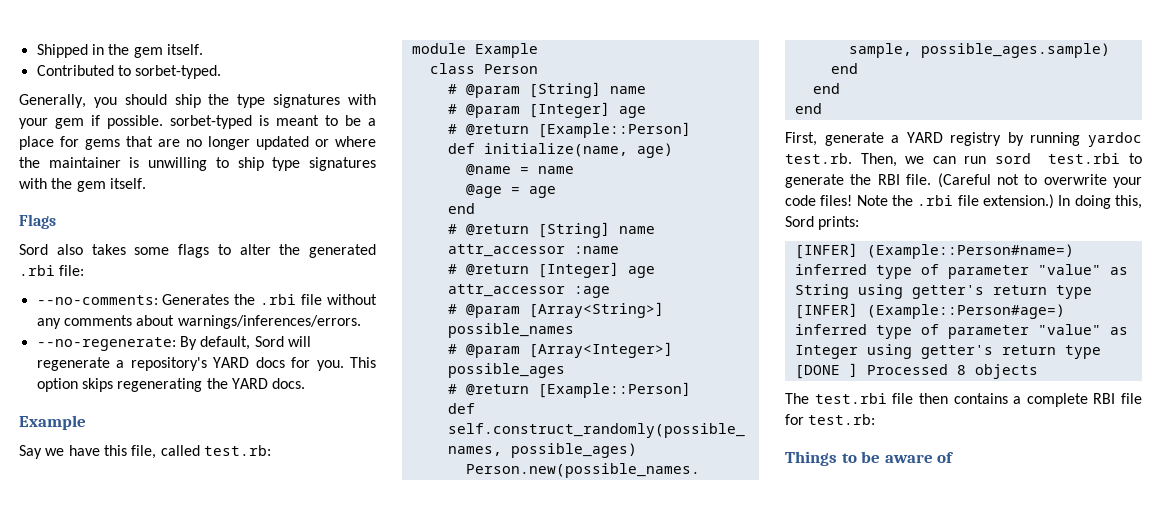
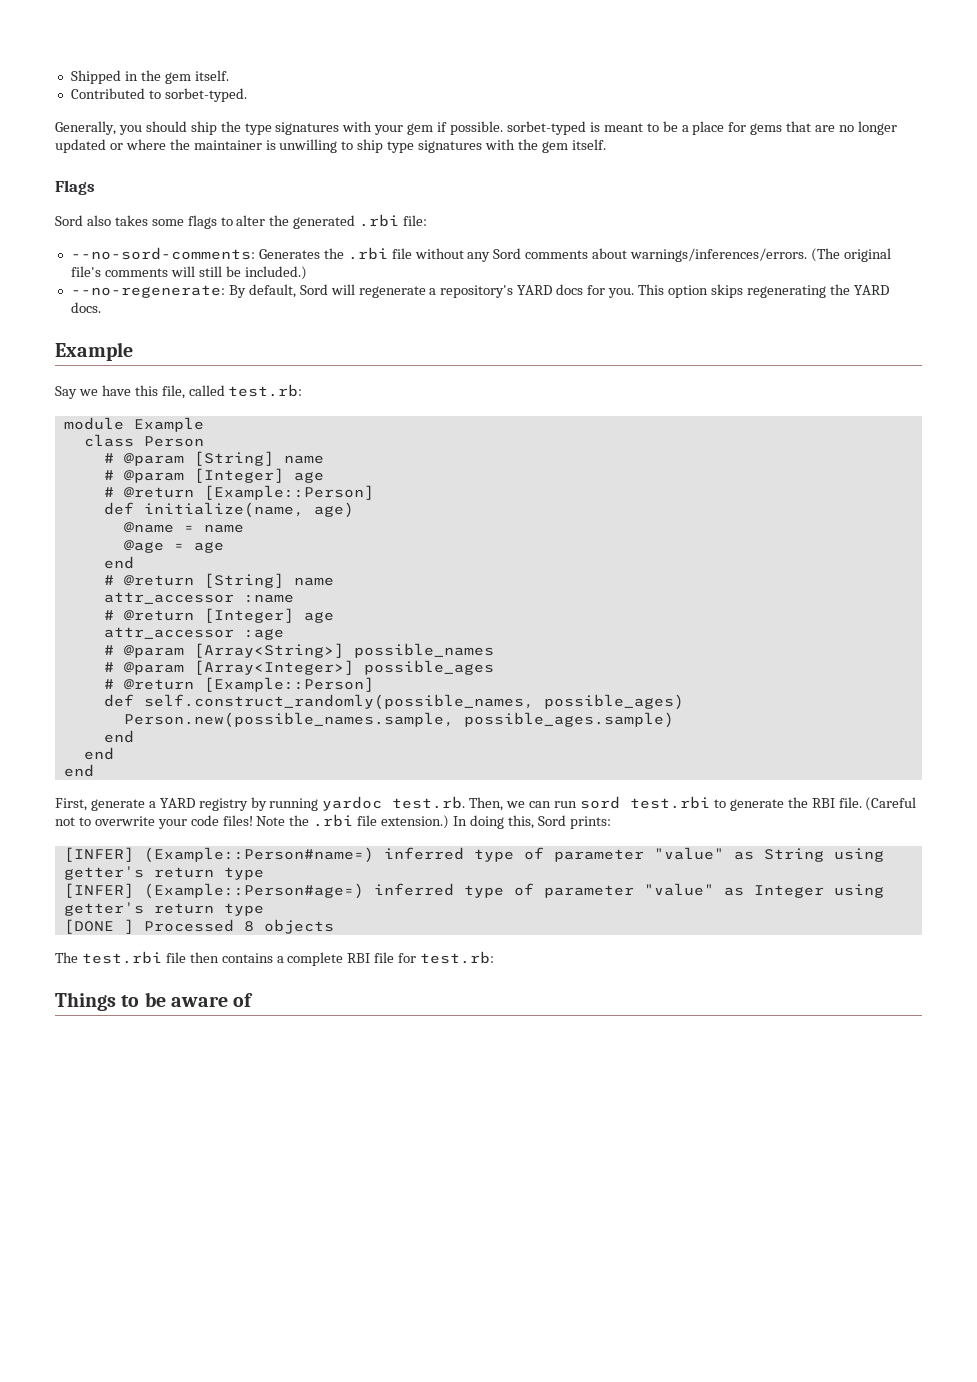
- --no-comments: Generates the .rbi file without any comments about warnings/inferences/errors.
+ --no-sord-comments: Generates the .rbi file without any Sord comments about warnings/inferences/errors. (The original file's comments will still be included.)

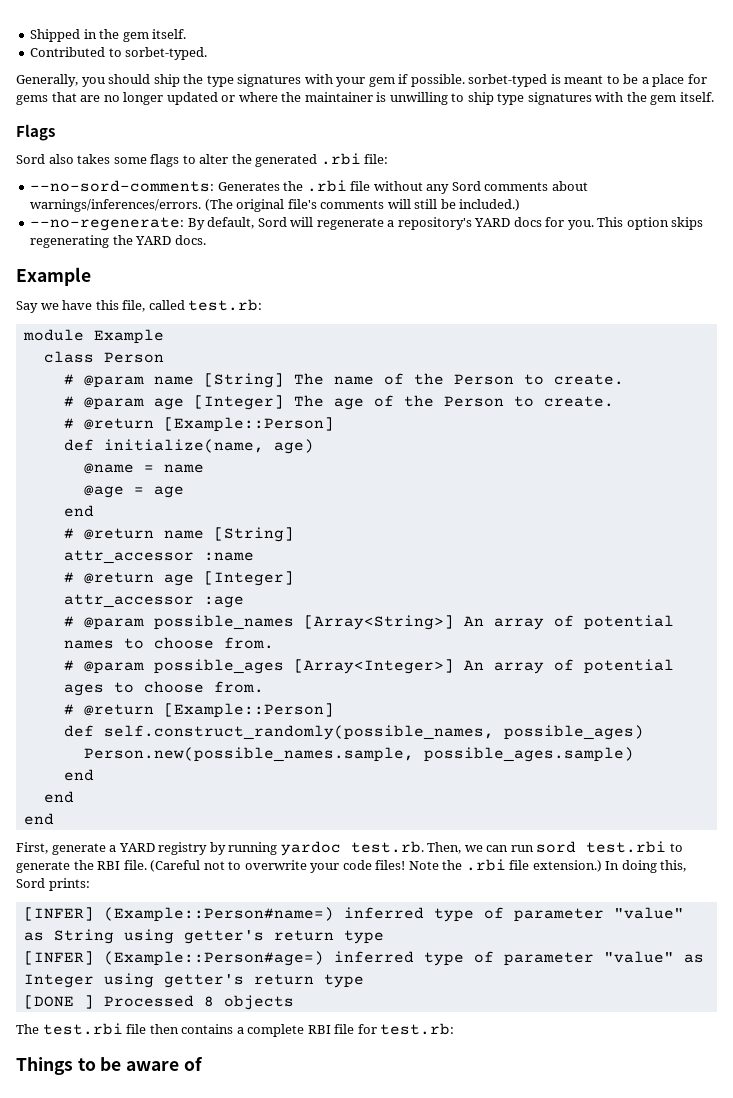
- # @param [String] name
- # @param [Integer] age
+ # @param name [String] The name of the Person to create.
+ # @param age [Integer] The age of the Person to create.
- # @return [String] name
+ # @return name [String]
- # @return [Integer] age
+ # @return age [Integer]
- # @param [Array<String>] possible_names
- # @param [Array<Integer>] possible_ages
+ # @param possible_names [Array<String>] An array of potential names to choose from.
+ # @param possible_ages [Array<Integer>] An array of potential ages to choose from.

